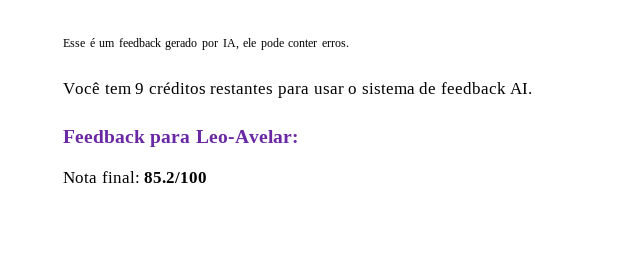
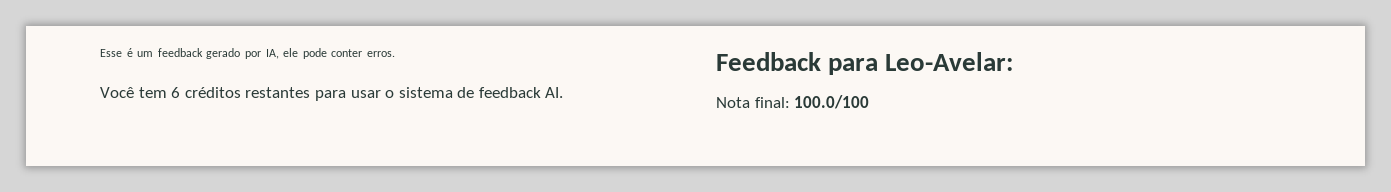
- Você tem 9 créditos restantes para usar o sistema de feedback AI.
+ Você tem 6 créditos restantes para usar o sistema de feedback AI.
- Nota final: 85.2/100
+ Nota final: 100.0/100

